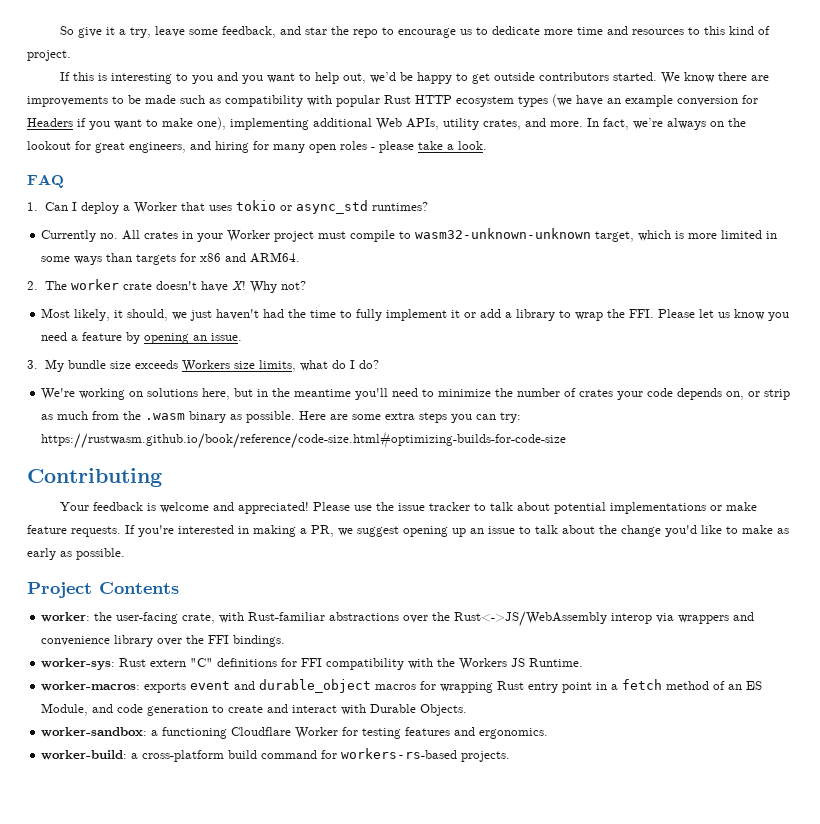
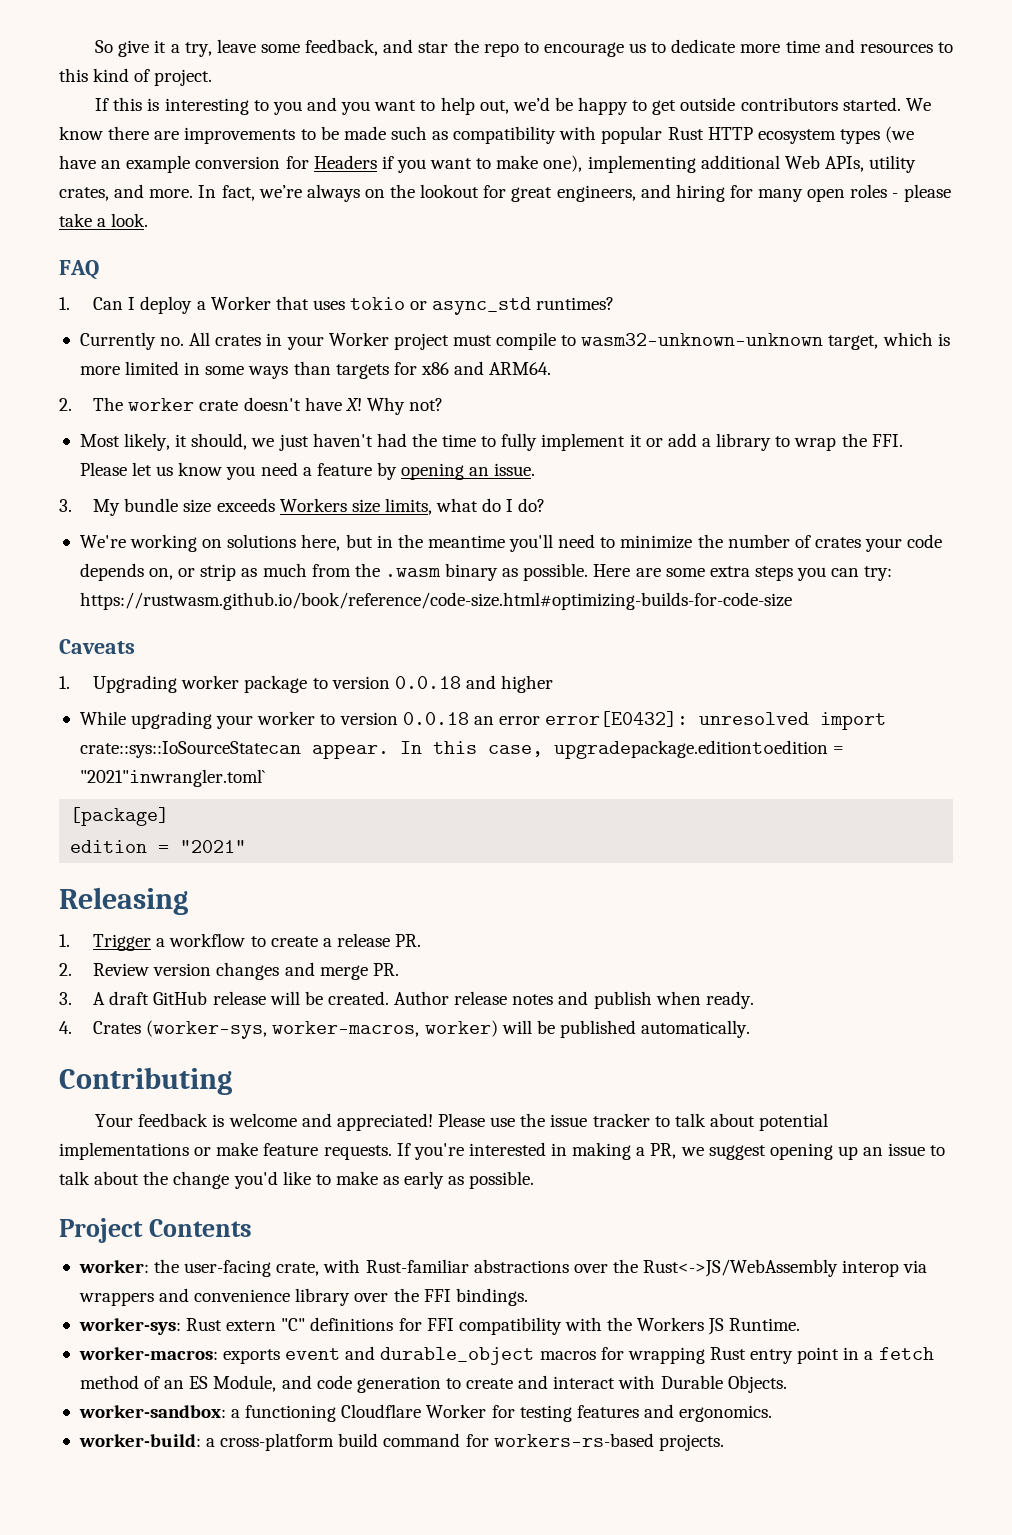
+ Caveats
+ 1. Upgrading worker package to version 0.0.18 and higher
+ While upgrading your worker to version 0.0.18 an error error[E0432]: unresolved import crate::sys::IoSourceStatecan appear. In this case, upgradepackage.editiontoedition = "2021"inwrangler.toml`
+ [package]
+ edition = "2021"
+ Releasing
+ 1. Trigger a workflow to create a release PR.
+ 2. Review version changes and merge PR.
+ 3. A draft GitHub release will be created. Author release notes and publish when ready.
+ 4. Crates (worker-sys, worker-macros, worker) will be published automatically.

